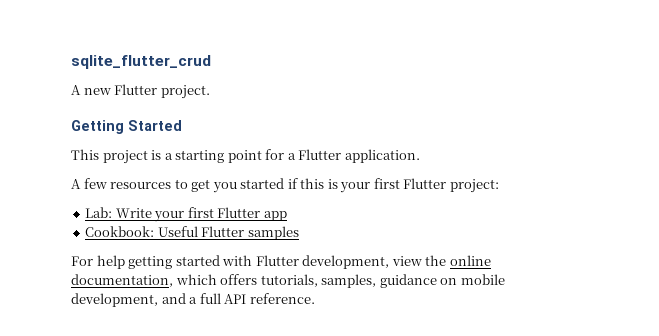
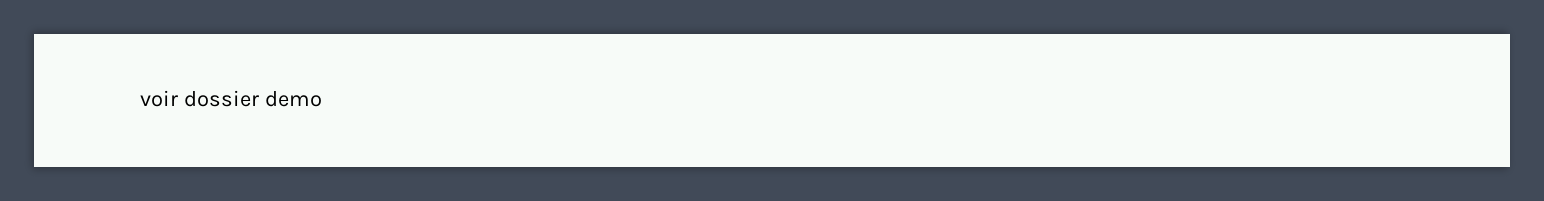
- sqlite_flutter_crud
- A new Flutter project.
- Getting Started
- This project is a starting point for a Flutter application.
- A few resources to get you started if this is your first Flutter project:
- Lab: Write your first Flutter app
- Cookbook: Useful Flutter samples
- For help getting started with Flutter development, view the online documentation, which offers tutorials, samples, guidance on mobile development, and a full API reference.
+ voir dossier demo

